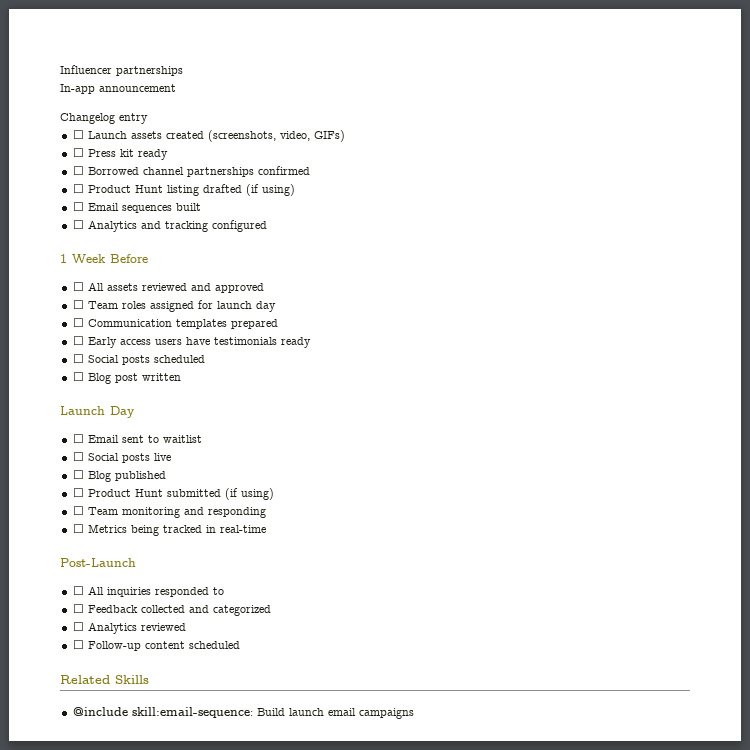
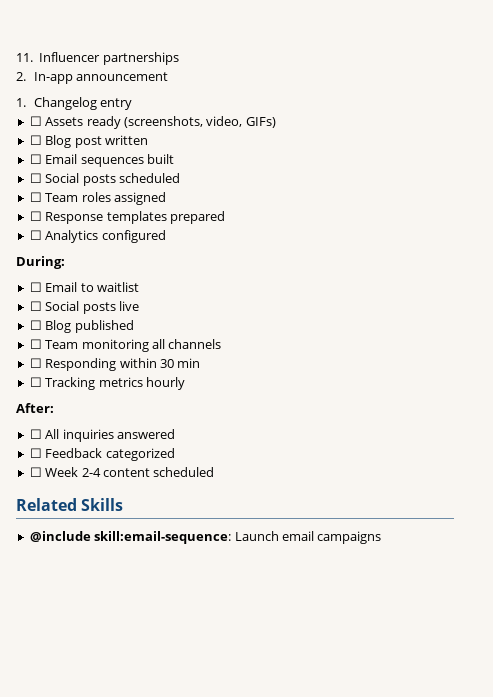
- Influencer partnerships
+ 11. Influencer partnerships
- In-app announcement
+ 2. In-app announcement
- Changelog entry
+ 1. Changelog entry
- ☐ Launch assets created (screenshots, video, GIFs)
+ ☐ Assets ready (screenshots, video, GIFs)
- ☐ Press kit ready
- ☐ Borrowed channel partnerships confirmed
- ☐ Product Hunt listing drafted (if using)
+ ☐ Blog post written
- ☐ Analytics and tracking configured
- 1 Week Before
- ☐ All assets reviewed and approved
+ ☐ Social posts scheduled
- ☐ Team roles assigned for launch day
- ☐ Communication templates prepared
+ ☐ Team roles assigned
+ ☐ Response templates prepared
- ☐ Early access users have testimonials ready
- ☐ Social posts scheduled
- ☐ Blog post written
- Launch Day
- ☐ Email sent to waitlist
+ ☐ Analytics configured
+ During:
+ ☐ Email to waitlist
- ☐ Product Hunt submitted (if using)
- ☐ Team monitoring and responding
- ☐ Metrics being tracked in real-time
- Post-Launch
+ ☐ Team monitoring all channels
+ ☐ Responding within 30 min
+ ☐ Tracking metrics hourly
+ After:
- ☐ All inquiries responded to
+ ☐ All inquiries answered
- ☐ Feedback collected and categorized
+ ☐ Feedback categorized
- ☐ Analytics reviewed
- ☐ Follow-up content scheduled
+ ☐ Week 2-4 content scheduled
- @include skill:email-sequence: Build launch email campaigns
+ @include skill:email-sequence: Launch email campaigns

